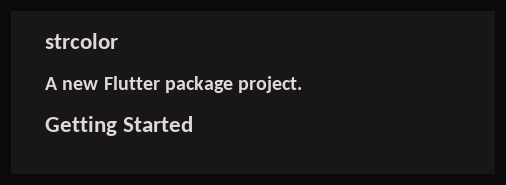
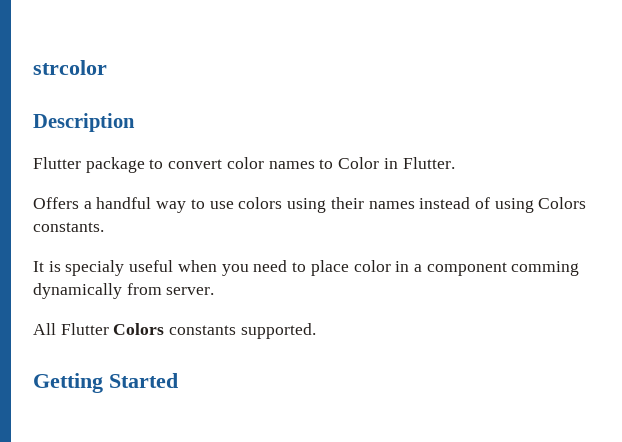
- A new Flutter package project.
+ Description
+ Flutter package to convert color names to Color in Flutter.
+ Offers a handful way to use colors using their names instead of using Colors constants.
+ It is specialy useful when you need to place color in a component comming dynamically from server.
+ All Flutter Colors constants supported.

